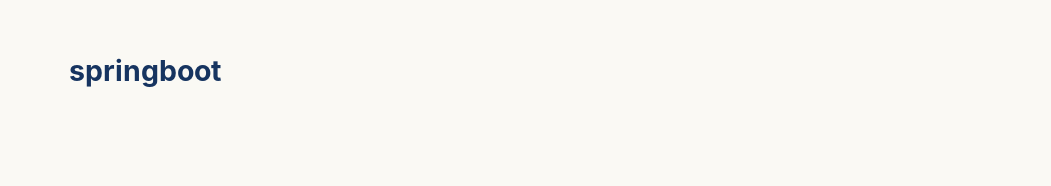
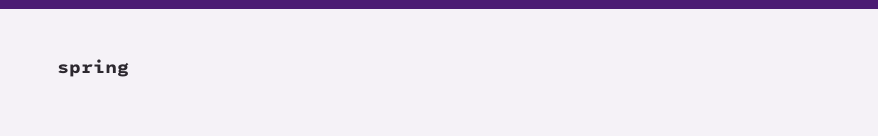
- springboot
+ spring

